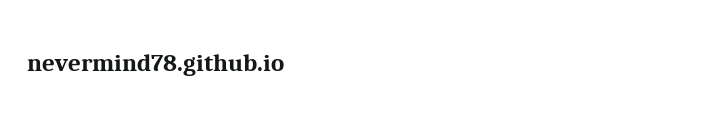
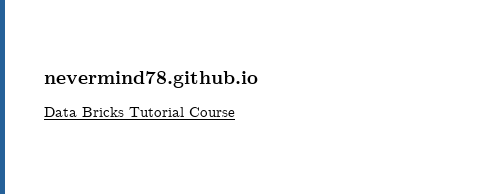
+ Data Bricks Tutorial Course

